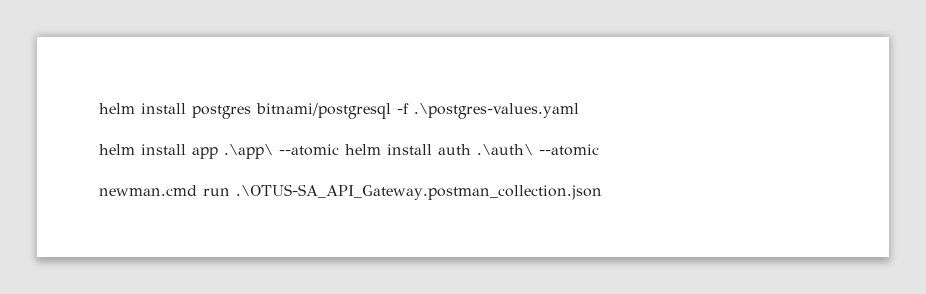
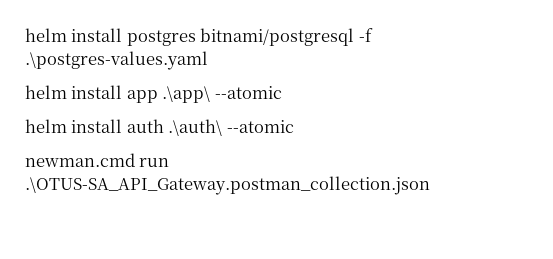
- helm install app .\app\ --atomic helm install auth .\auth\ --atomic
+ helm install app .\app\ --atomic
+ helm install auth .\auth\ --atomic

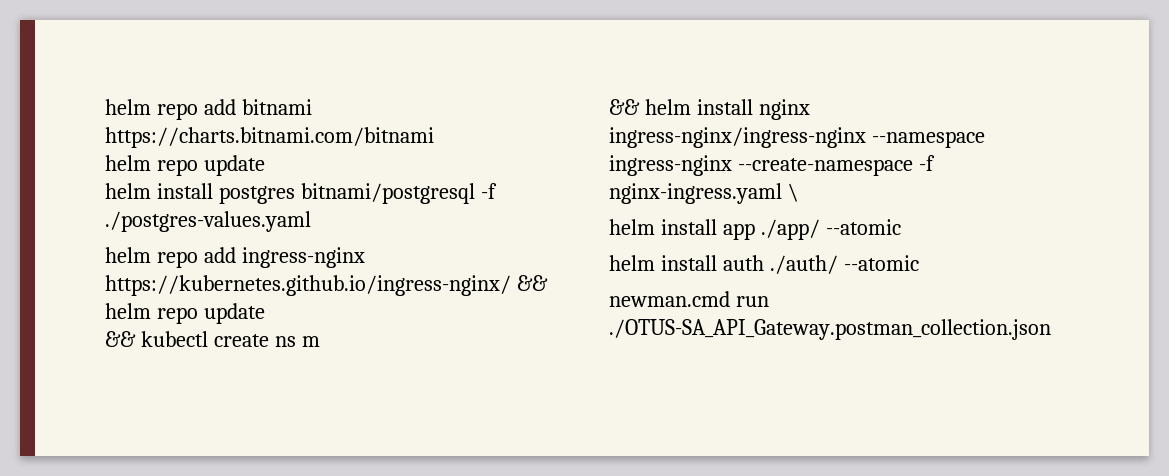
- helm install postgres bitnami/postgresql -f .\postgres-values.yaml
+ helm repo add bitnami https://charts.bitnami.com/bitnami
+ helm repo update
+ helm install postgres bitnami/postgresql -f ./postgres-values.yaml
+ helm repo add ingress-nginx https://kubernetes.github.io/ingress-nginx/ && helm repo update
+ && kubectl create ns m
+ && helm install nginx ingress-nginx/ingress-nginx --namespace ingress-nginx --create-namespace -f nginx-ingress.yaml \
- helm install app .\app\ --atomic
+ helm install app ./app/ --atomic
- helm install auth .\auth\ --atomic
+ helm install auth ./auth/ --atomic
- newman.cmd run .\OTUS-SA_API_Gateway.postman_collection.json
+ newman.cmd run ./OTUS-SA_API_Gateway.postman_collection.json

